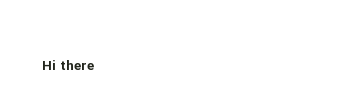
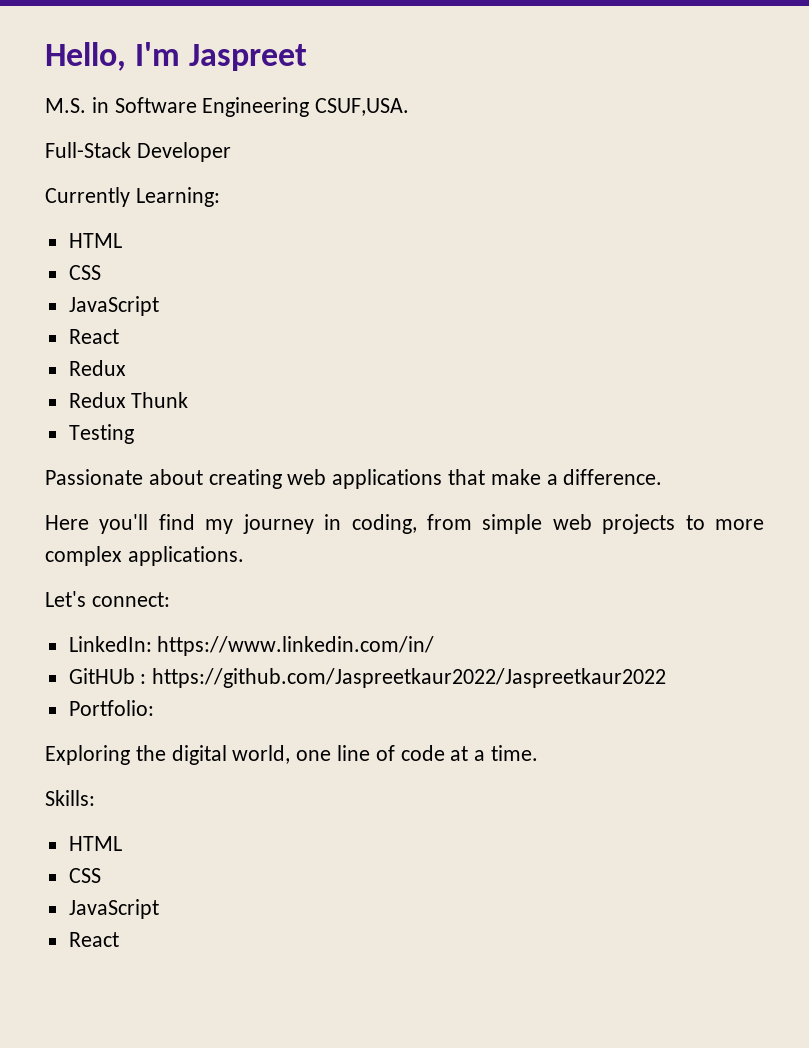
- Hi there
+ Hello, I'm Jaspreet
+ M.S. in Software Engineering CSUF,USA.
+ Full-Stack Developer
+ Currently Learning:
+ HTML
+ CSS
+ JavaScript
+ React
+ Redux
+ Redux Thunk
+ Testing
+ Passionate about creating web applications that make a difference.
+ Here you'll find my journey in coding, from simple web projects to more complex applications.
+ Let's connect:
+ LinkedIn: https://www.linkedin.com/in/
+ GitHUb : https://github.com/Jaspreetkaur2022/Jaspreetkaur2022
+ Portfolio:
+ Exploring the digital world, one line of code at a time.
+ Skills:
+ HTML
+ CSS
+ JavaScript
+ React

